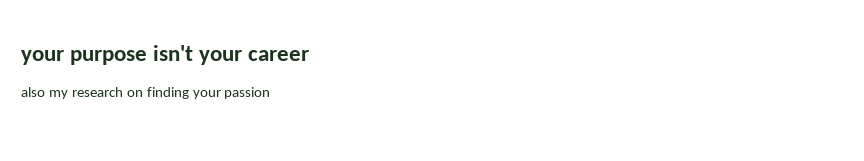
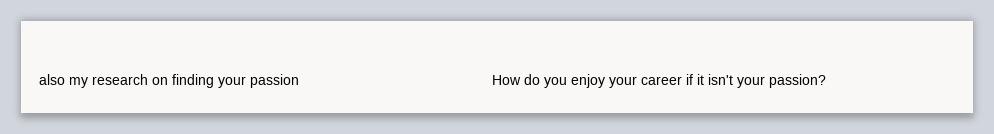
- your purpose isn't your career
+ How do you enjoy your career if it isn't your passion?

